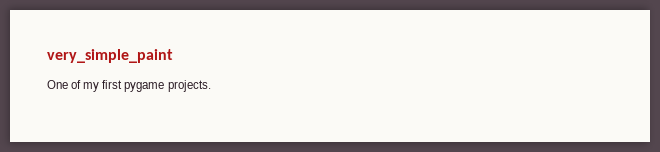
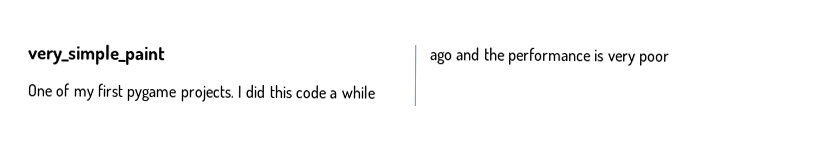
+ I did this code a while ago and the performance is very poor

